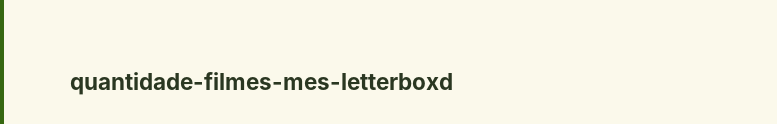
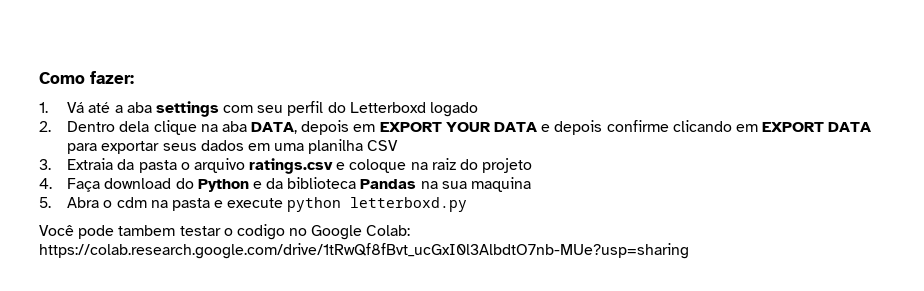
- quantidade-filmes-mes-letterboxd
+ Como fazer:
+ 1. Vá até a aba settings com seu perfil do Letterboxd logado
+ 2. Dentro dela clique na aba DATA, depois em EXPORT YOUR DATA e depois confirme clicando em EXPORT DATA para exportar seus dados em uma planilha CSV
+ 3. Extraia da pasta o arquivo ratings.csv e coloque na raiz do projeto
+ 4. Faça download do Python e da biblioteca Pandas na sua maquina
+ 5. Abra o cdm na pasta e execute python letterboxd.py
+ Você pode tambem testar o codigo no Google Colab: https://colab.research.google.com/drive/1tRwQf8fBvt_ucGxI0l3AlbdtO7nb-MUe?usp=sharing

